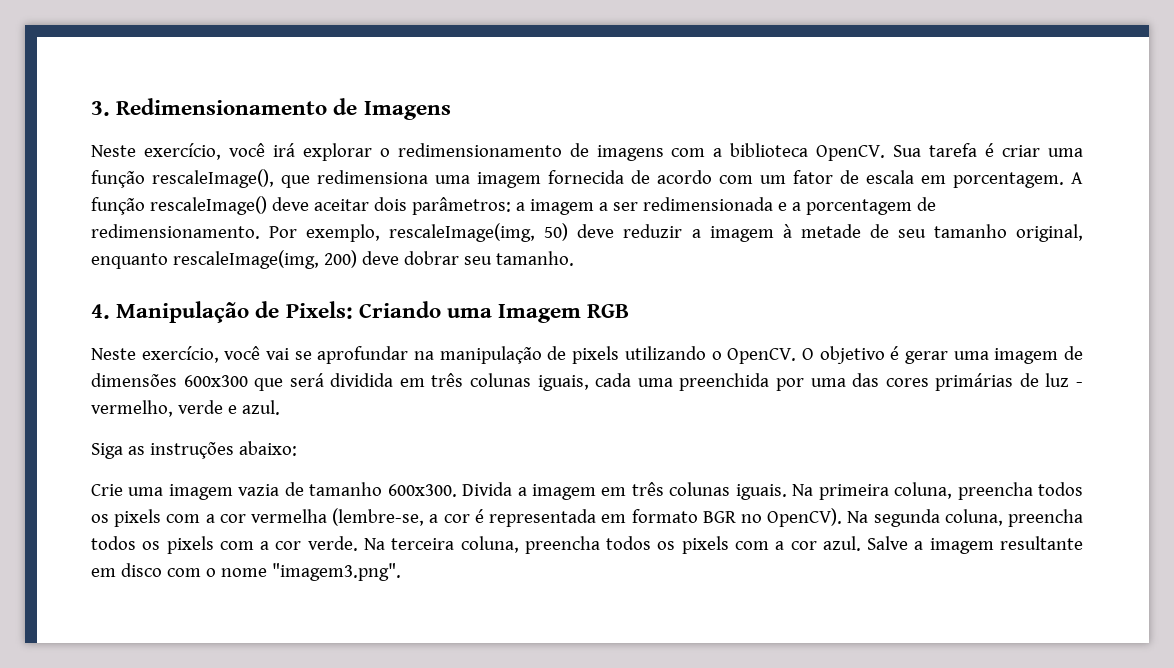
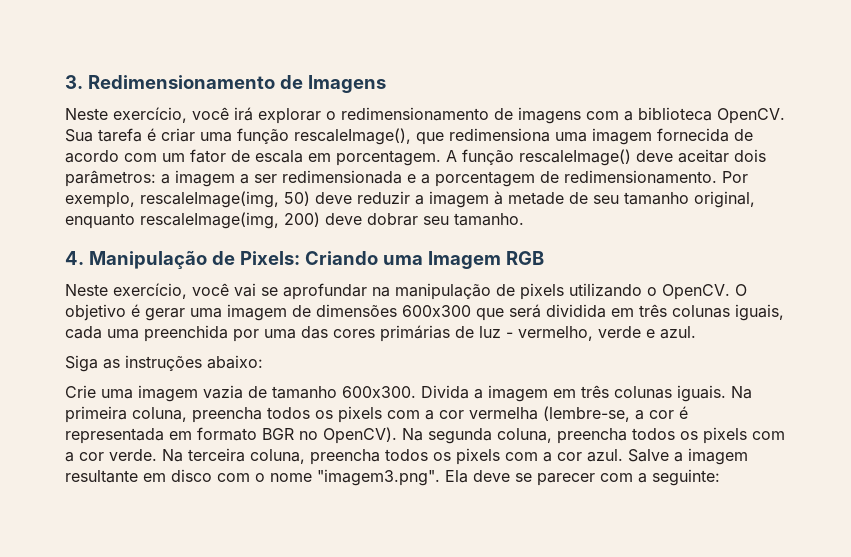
- Salve a imagem resultante em disco com o nome "imagem3.png".
+ Salve a imagem resultante em disco com o nome "imagem3.png". Ela deve se parecer com a seguinte:

